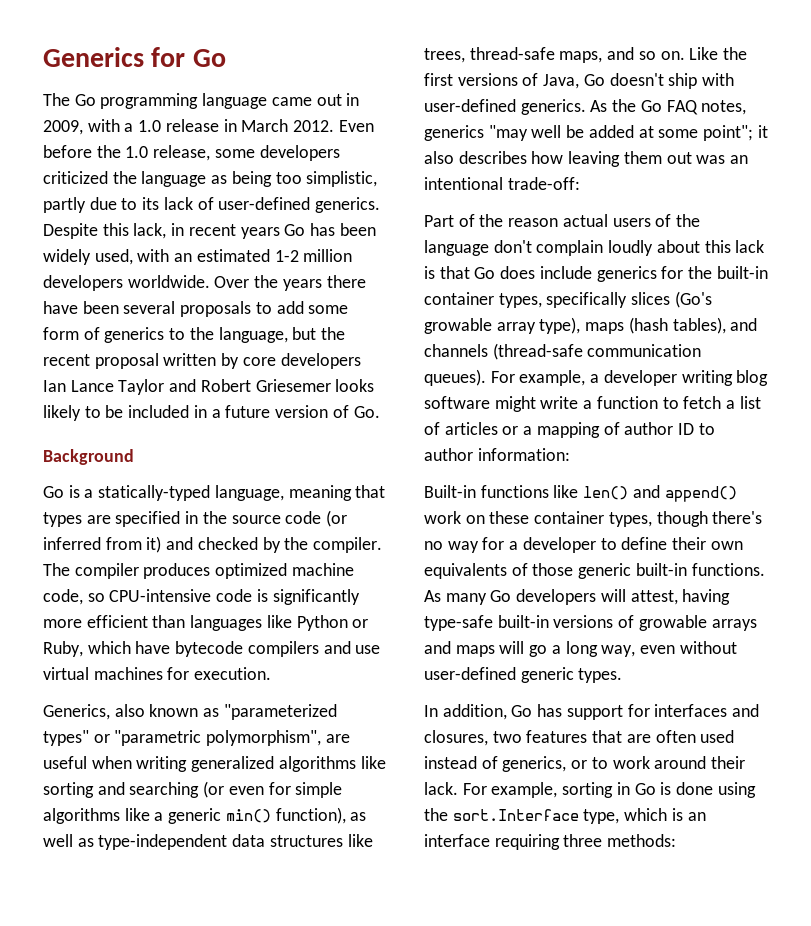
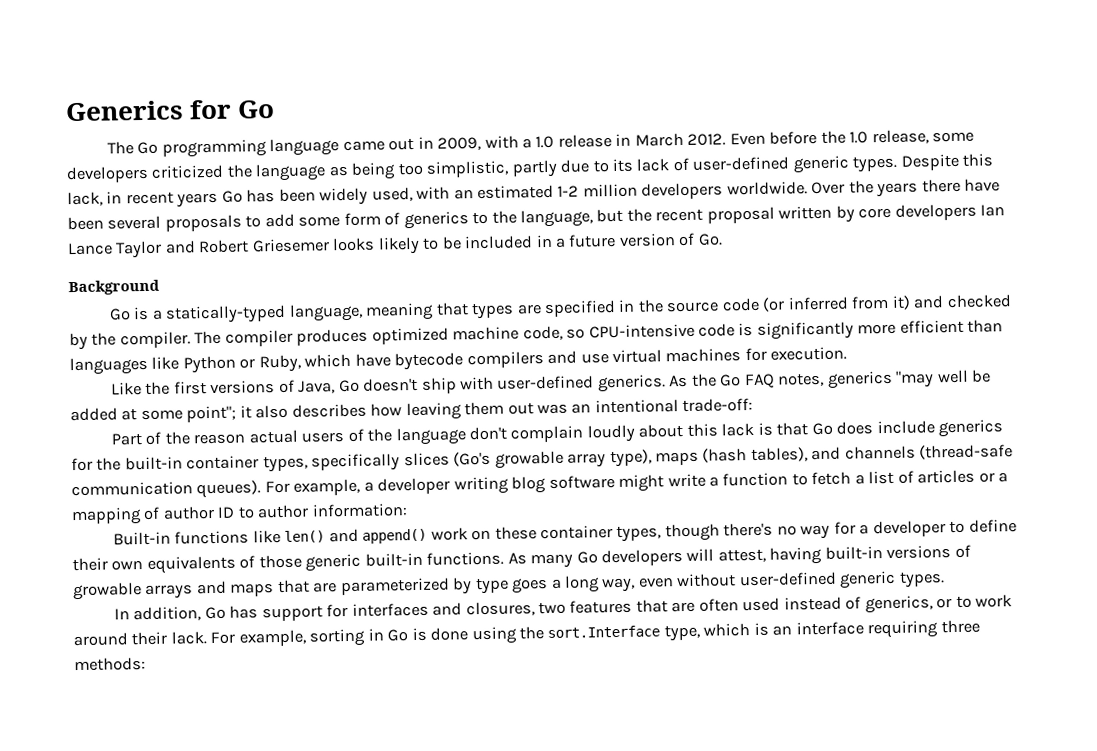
- Even before the 1.0 release, some developers criticized the language as being too simplistic, partly due to its lack of user-defined generics.
+ Even before the 1.0 release, some developers criticized the language as being too simplistic, partly due to its lack of user-defined generic types.
- Generics, also known as "parameterized types" or "parametric polymorphism", are useful when writing generalized algorithms like sorting and searching (or even for simple algorithms like a generic min() function), as well as type-independent data structures like trees, thread-safe maps, and so on.
- As many Go developers will attest, having type-safe built-in versions of growable arrays and maps will go a long way, even without user-defined generic types.
+ As many Go developers will attest, having built-in versions of growable arrays and maps that are parameterized by type goes a long way, even without user-defined generic types.

